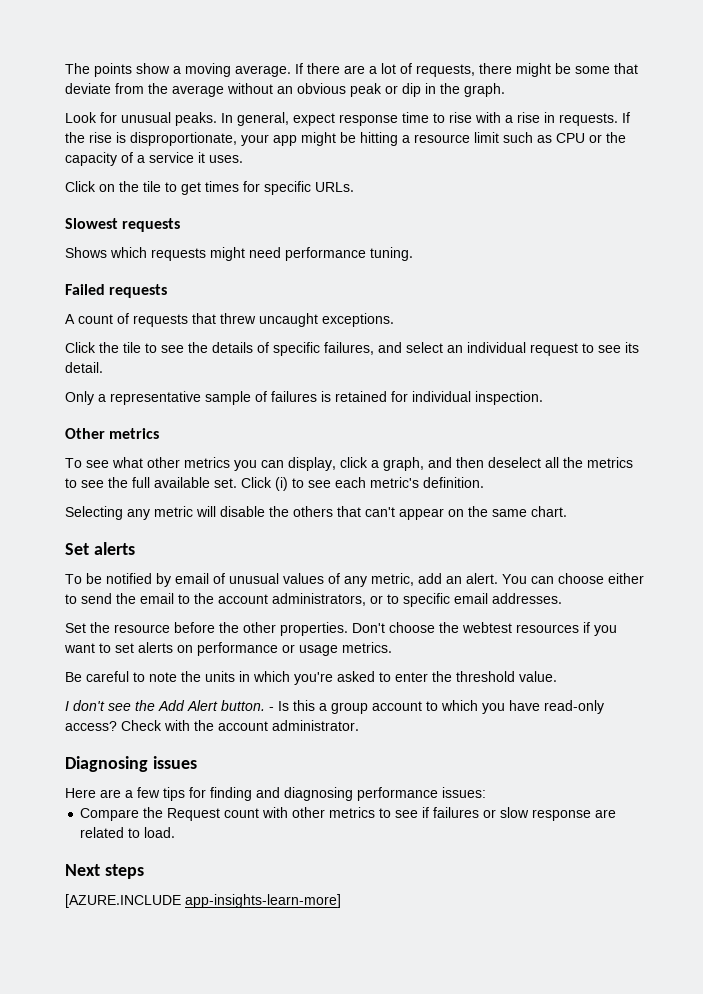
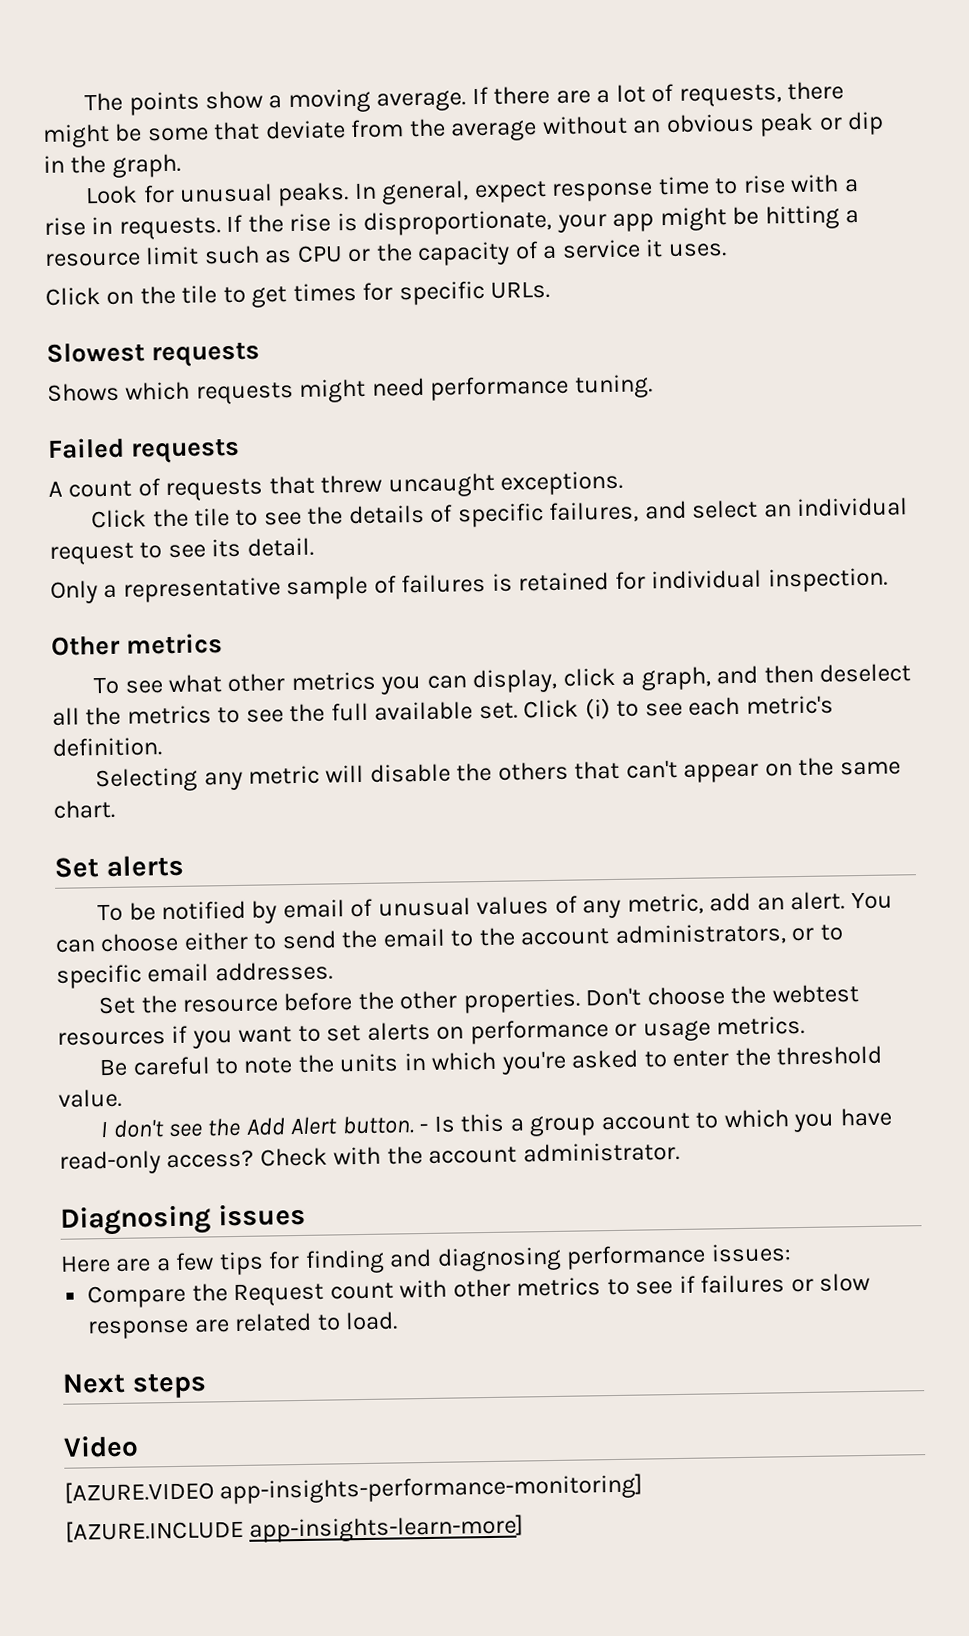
+ Video
+ [AZURE.VIDEO app-insights-performance-monitoring]

